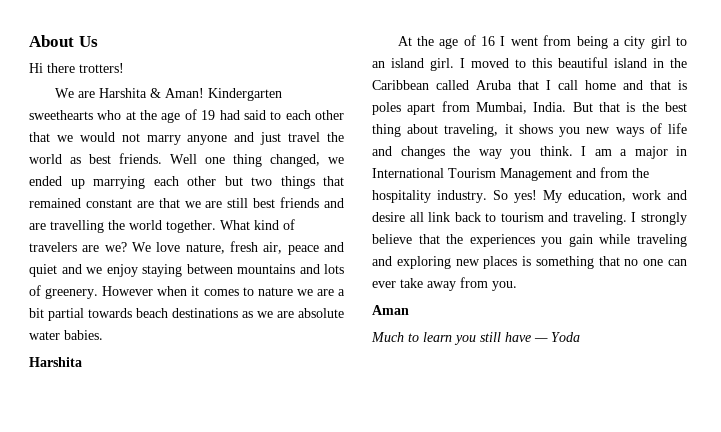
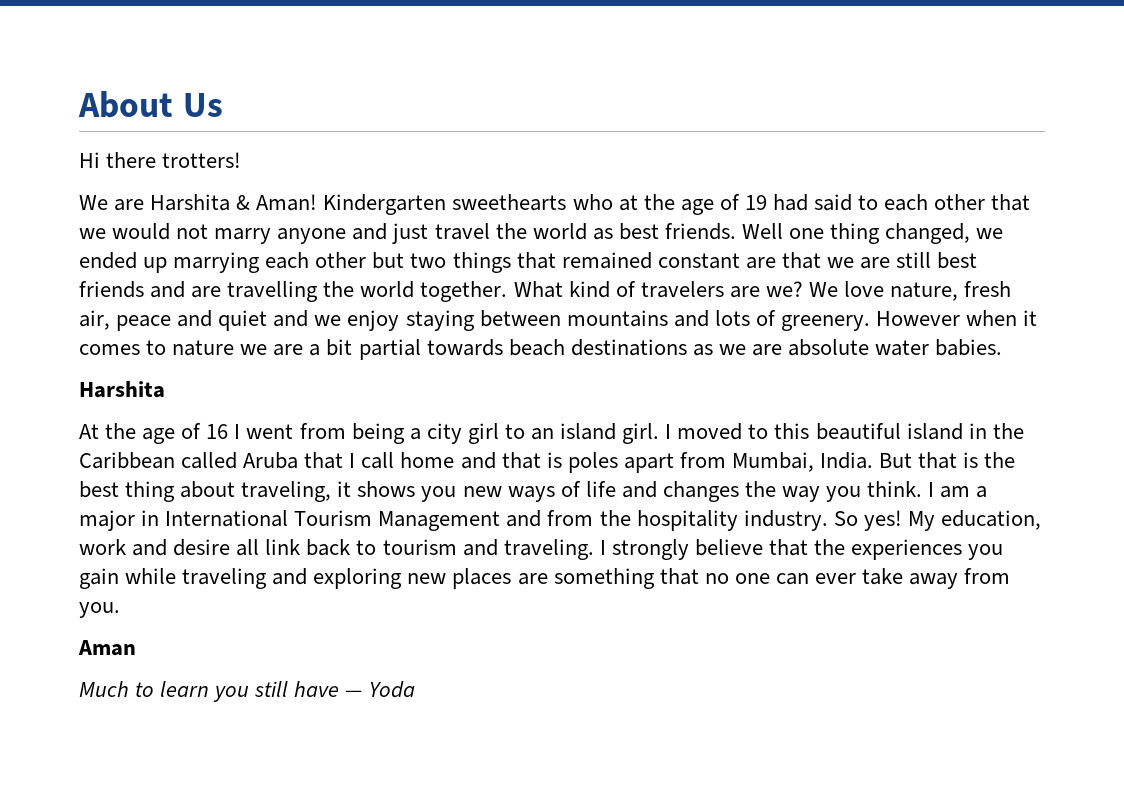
- I strongly believe that the experiences you gain while traveling and exploring new places is something that no one can ever take away from you.
+ I strongly believe that the experiences you gain while traveling and exploring new places are something that no one can ever take away from you.

